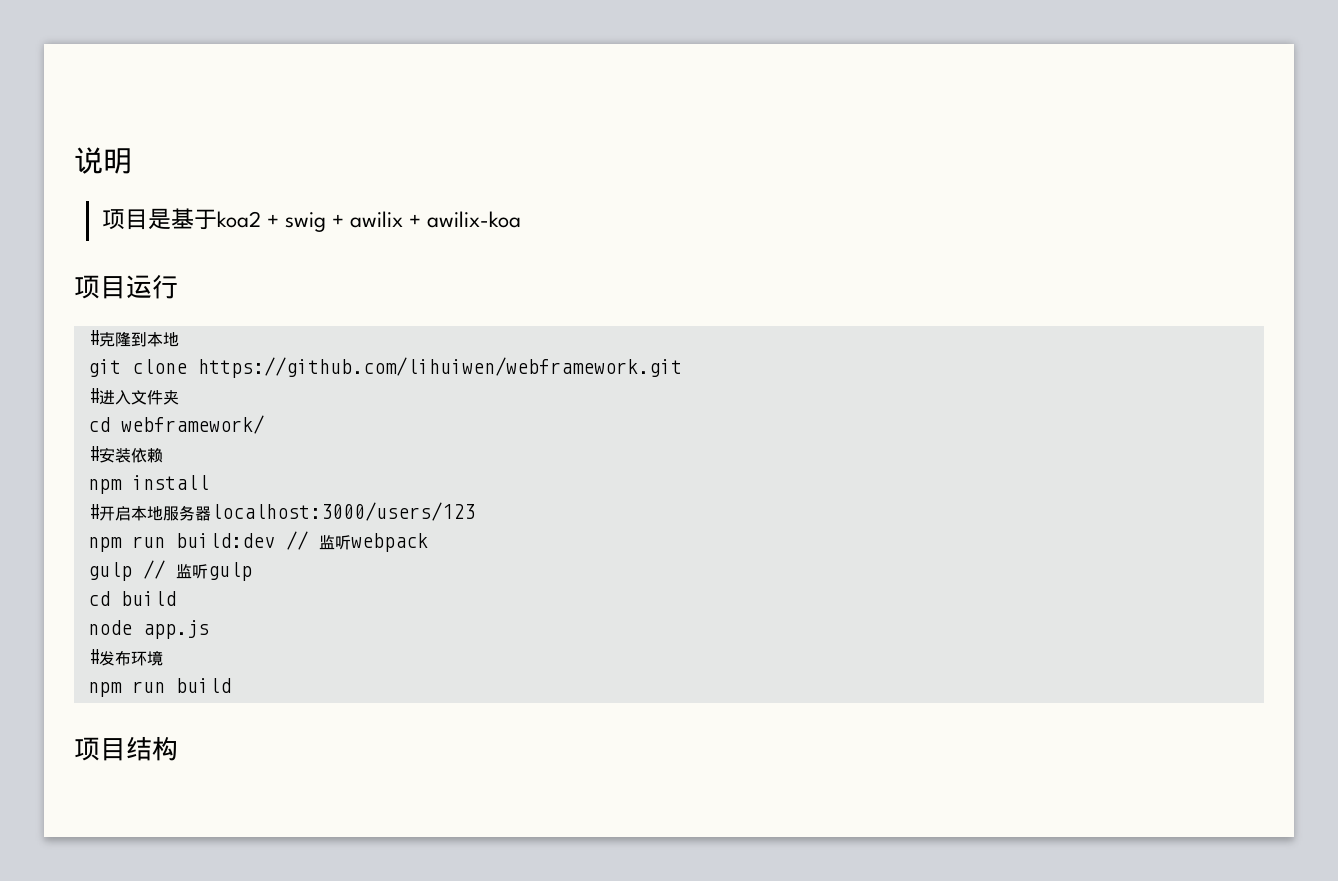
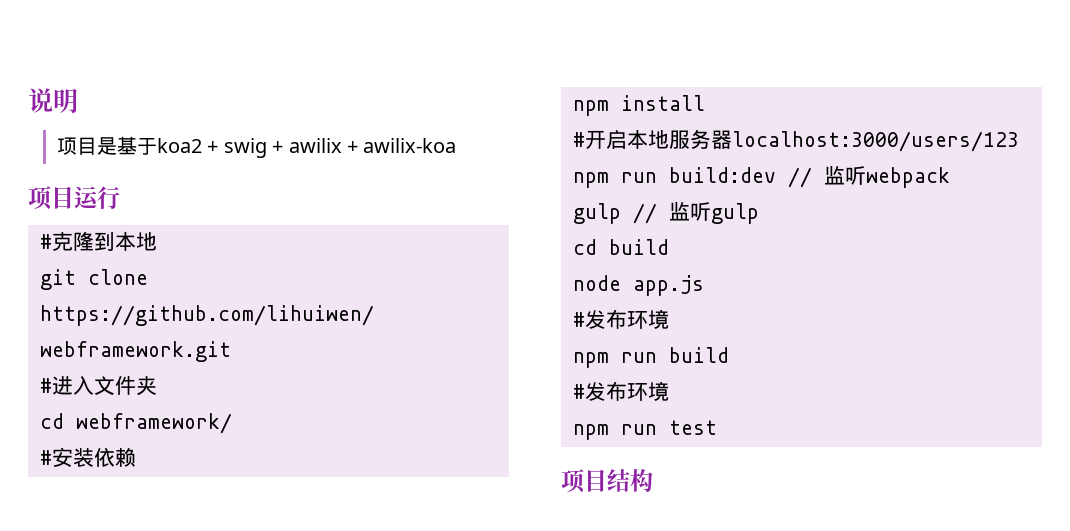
  npm run build
+ #发布环境
+ npm run test

